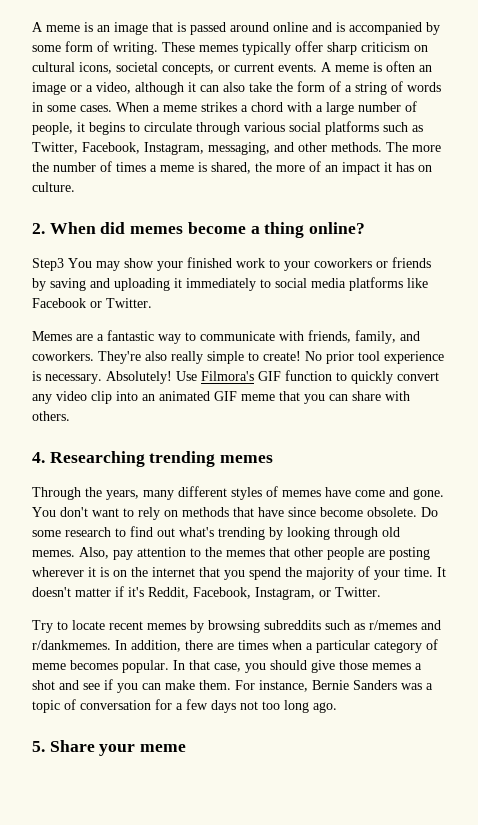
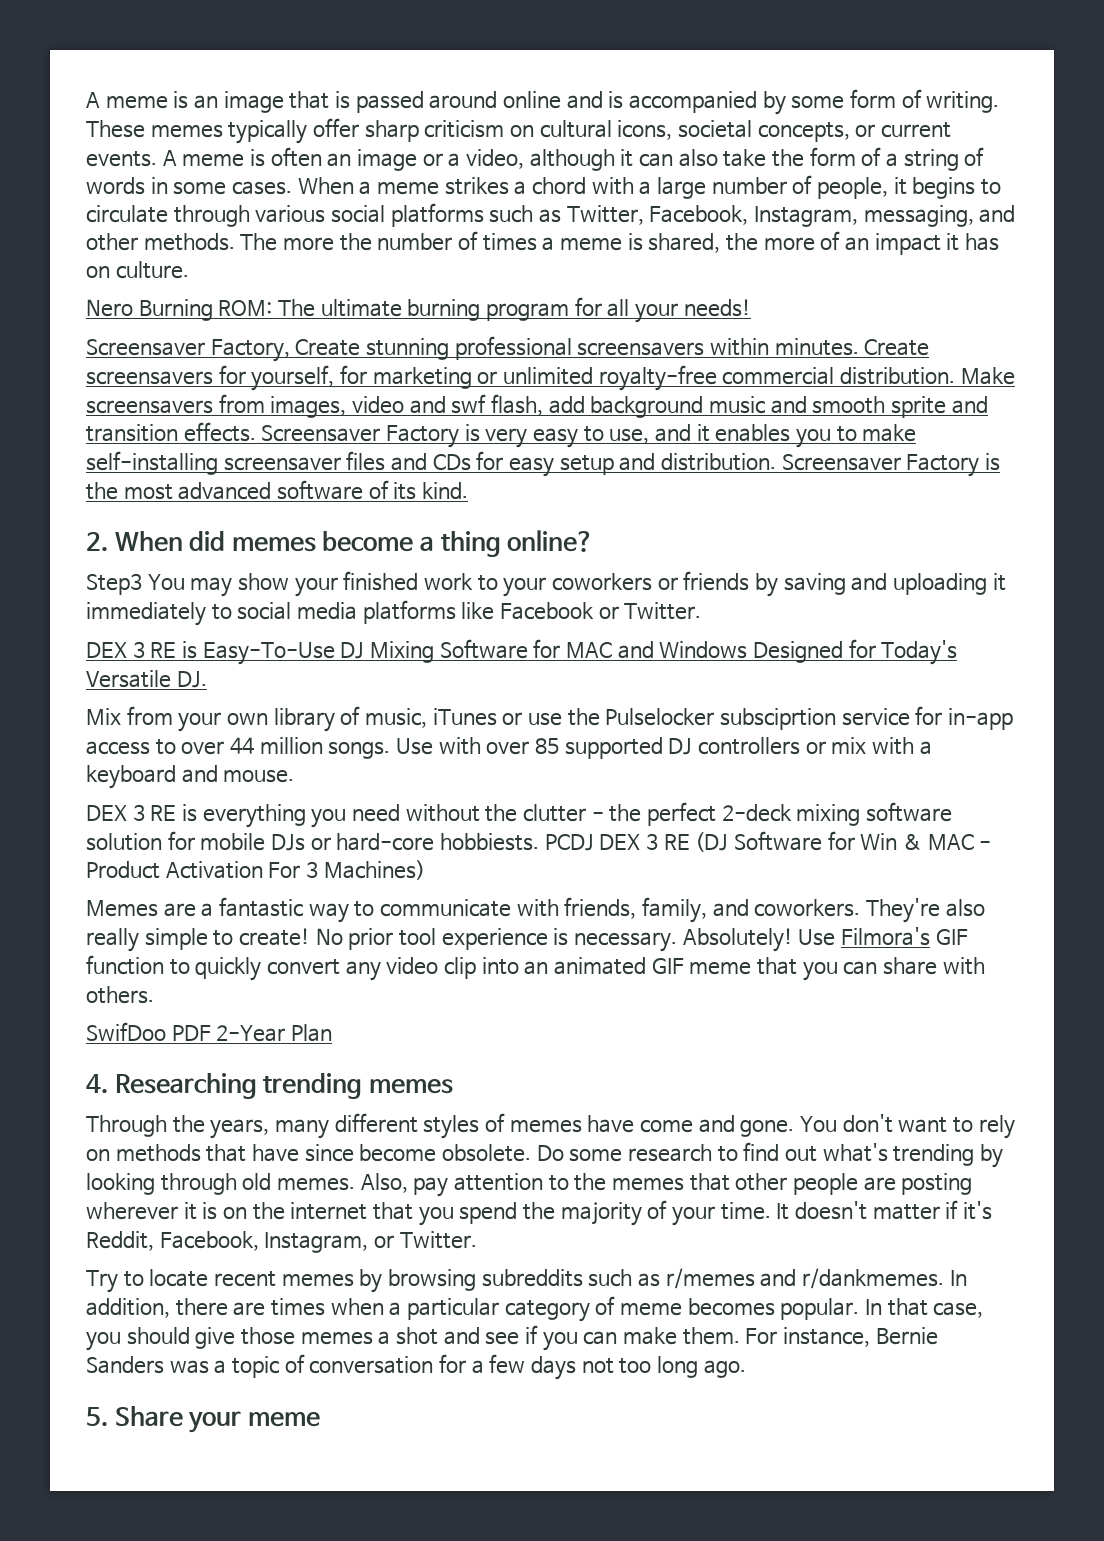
+ Nero Burning ROM: The ultimate burning program for all your needs!
+ Screensaver Factory, Create stunning professional screensavers within minutes. Create screensavers for yourself, for marketing or unlimited royalty-free commercial distribution. Make screensavers from images, video and swf flash, add background music and smooth sprite and transition effects. Screensaver Factory is very easy to use, and it enables you to make self-installing screensaver files and CDs for easy setup and distribution. Screensaver Factory is the most advanced software of its kind.
+ DEX 3 RE is Easy-To-Use DJ Mixing Software for MAC and Windows Designed for Today's Versatile DJ.
+ Mix from your own library of music, iTunes or use the Pulselocker subsciprtion service for in-app access to over 44 million songs. Use with over 85 supported DJ controllers or mix with a keyboard and mouse.
+ DEX 3 RE is everything you need without the clutter - the perfect 2-deck mixing software solution for mobile DJs or hard-core hobbiests. PCDJ DEX 3 RE (DJ Software for Win & MAC - Product Activation For 3 Machines)
+ SwifDoo PDF 2-Year Plan

